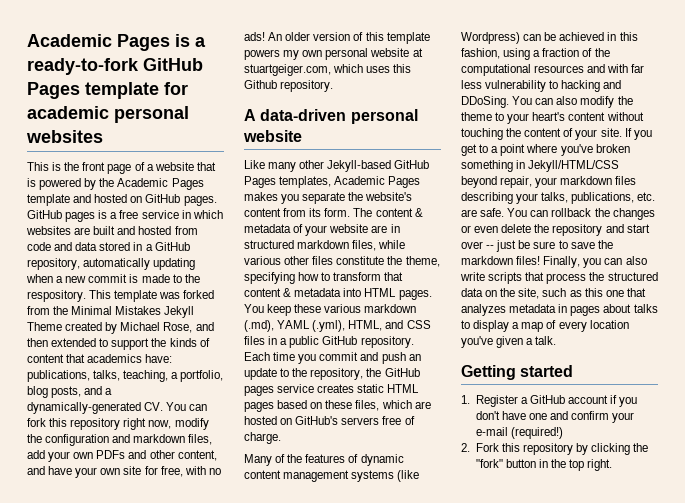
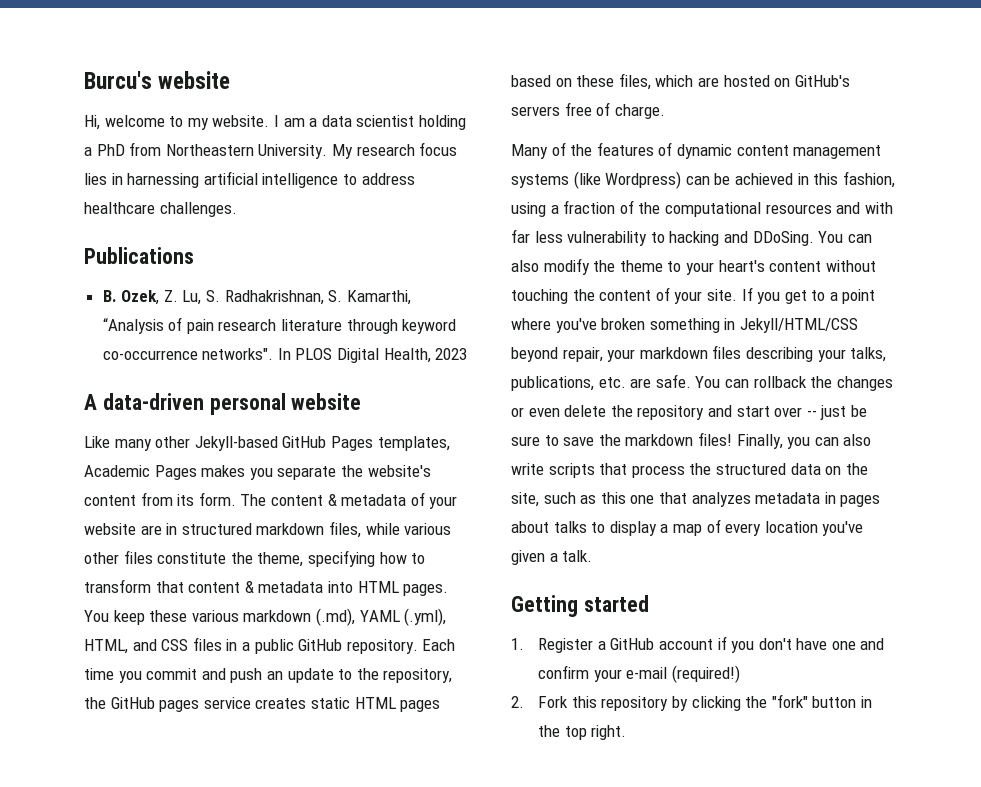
- Academic Pages is a ready-to-fork GitHub Pages template for academic personal websites
- This is the front page of a website that is powered by the Academic Pages template and hosted on GitHub pages. GitHub pages is a free service in which websites are built and hosted from code and data stored in a GitHub repository, automatically updating when a new commit is made to the respository. This template was forked from the Minimal Mistakes Jekyll Theme created by Michael Rose, and then extended to support the kinds of content that academics have: publications, talks, teaching, a portfolio, blog posts, and a dynamically-generated CV. You can fork this repository right now, modify the configuration and markdown files, add your own PDFs and other content, and have your own site for free, with no ads! An older version of this template powers my own personal website at stuartgeiger.com, which uses this Github repository.
+ Burcu's website
+ Hi, welcome to my website. I am a data scientist holding a PhD from Northeastern University. My research focus lies in harnessing artificial intelligence to address healthcare challenges.
+ Publications
+ B. Ozek, Z. Lu, S. Radhakrishnan, S. Kamarthi, “Analysis of pain research literature through keyword co-occurrence networks". In PLOS Digital Health, 2023

